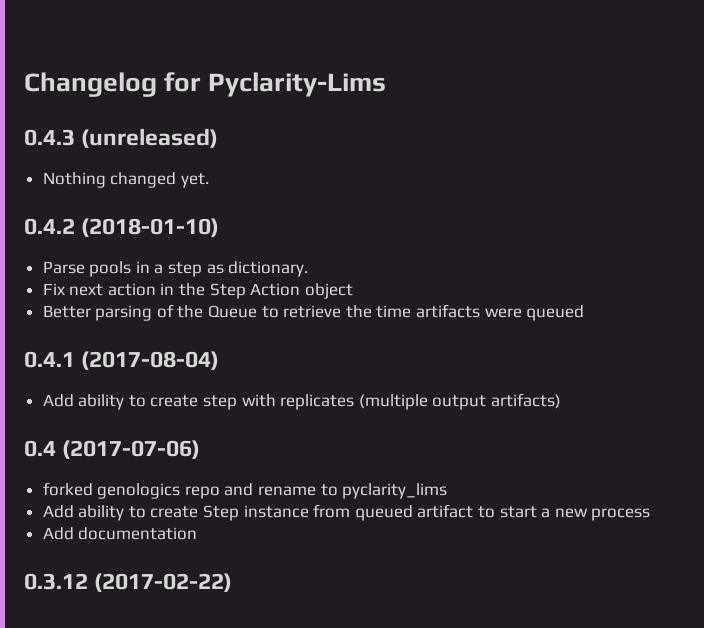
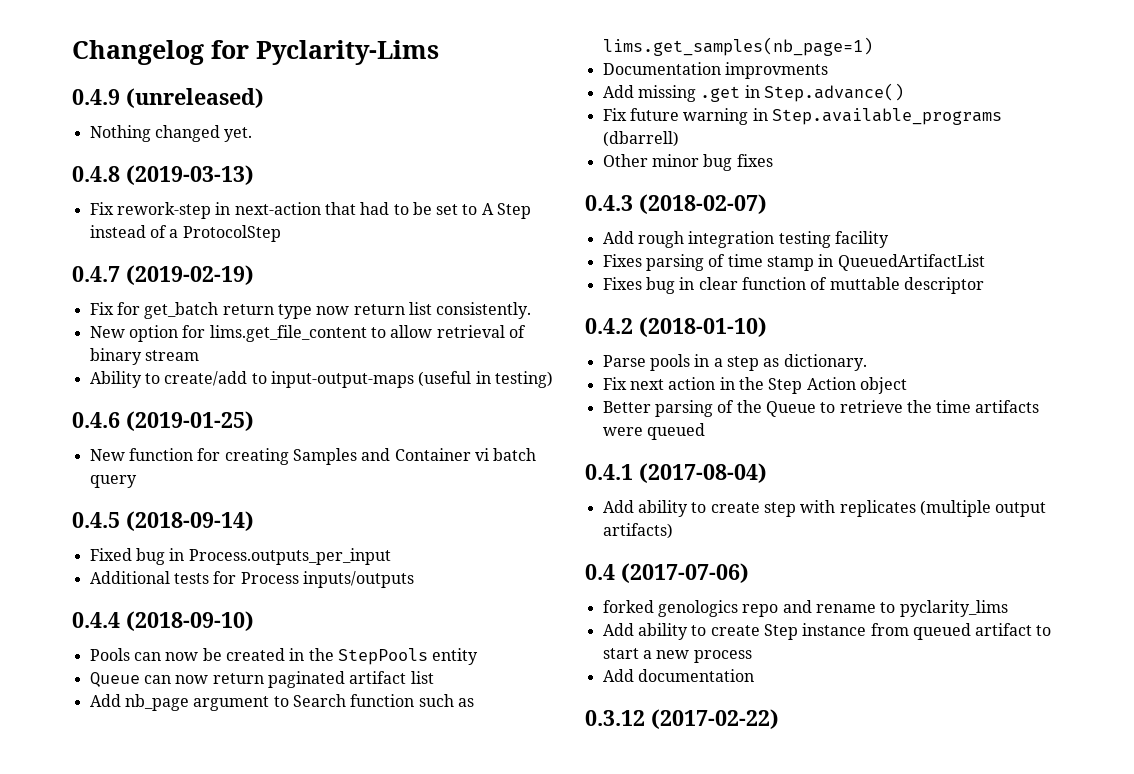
- 0.4.3 (unreleased)
+ 0.4.9 (unreleased)
+ 0.4.8 (2019-03-13)
+ Fix rework-step in next-action that had to be set to A Step instead of a ProtocolStep
+ 0.4.7 (2019-02-19)
+ Fix for get_batch return type now return list consistently.
+ New option for lims.get_file_content to allow retrieval of binary stream
+ Ability to create/add to input-output-maps (useful in testing)
+ 0.4.6 (2019-01-25)
+ New function for creating Samples and Container vi batch query
+ 0.4.5 (2018-09-14)
+ Fixed bug in Process.outputs_per_input
+ Additional tests for Process inputs/outputs
+ 0.4.4 (2018-09-10)
+ Pools can now be created in the StepPools entity
+ Queue can now return paginated artifact list
+ Add nb_page argument to Search function such as lims.get_samples(nb_page=1)
+ Documentation improvments
+ Add missing .get in Step.advance()
+ Fix future warning in Step.available_programs (dbarrell)
+ Other minor bug fixes
+ 0.4.3 (2018-02-07)
+ Add rough integration testing facility
+ Fixes parsing of time stamp in QueuedArtifactList
+ Fixes bug in clear function of muttable descriptor

